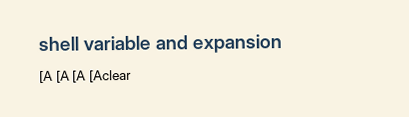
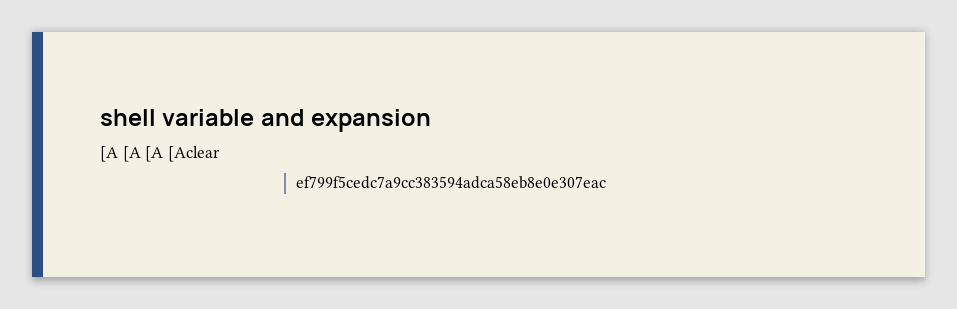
+ ef799f5cedc7a9cc383594adca58eb8e0e307eac

